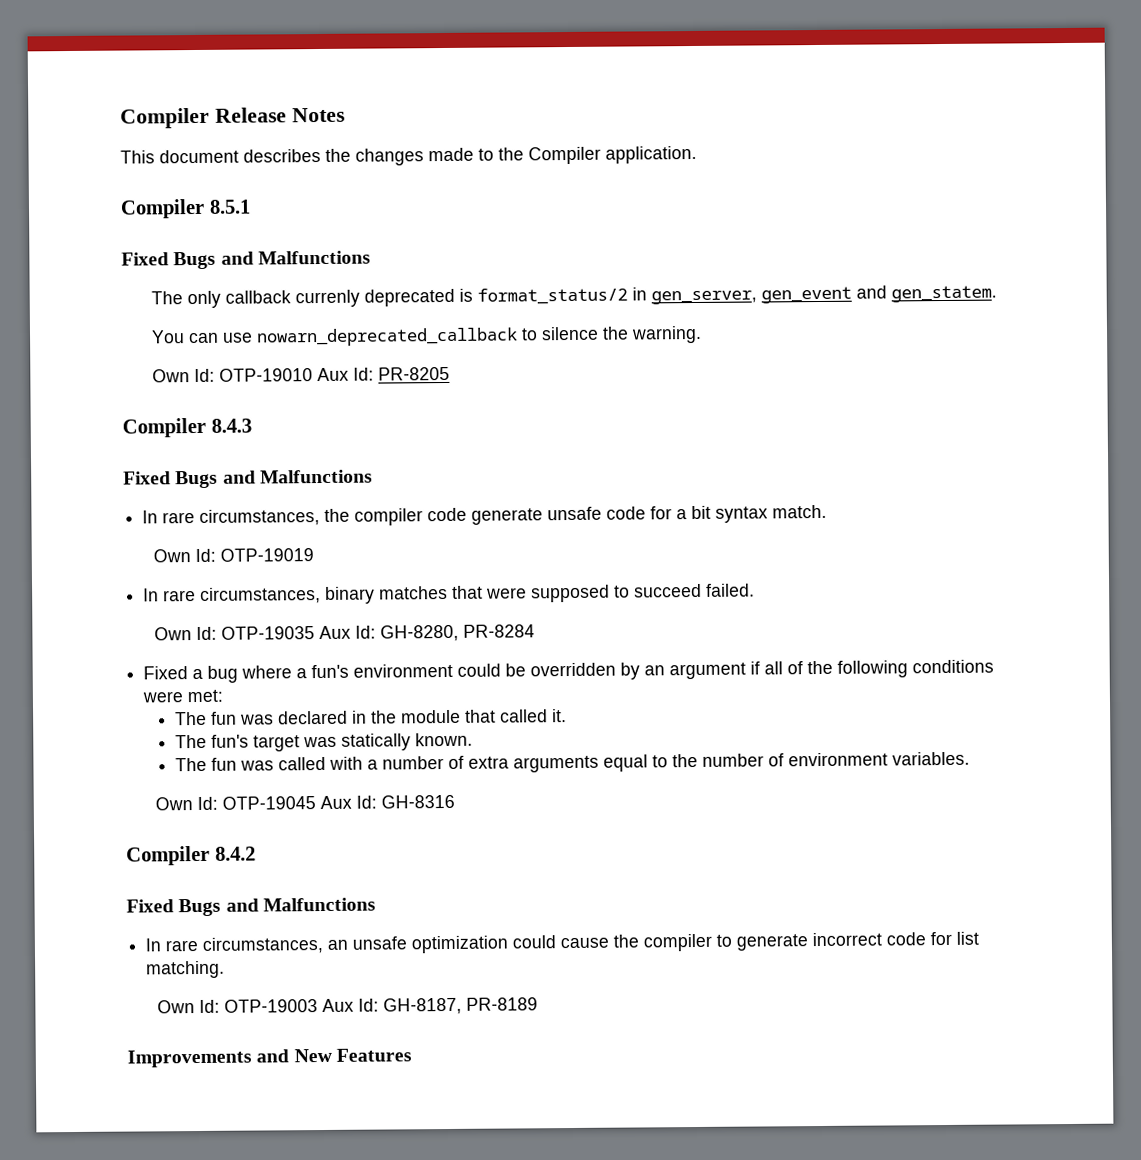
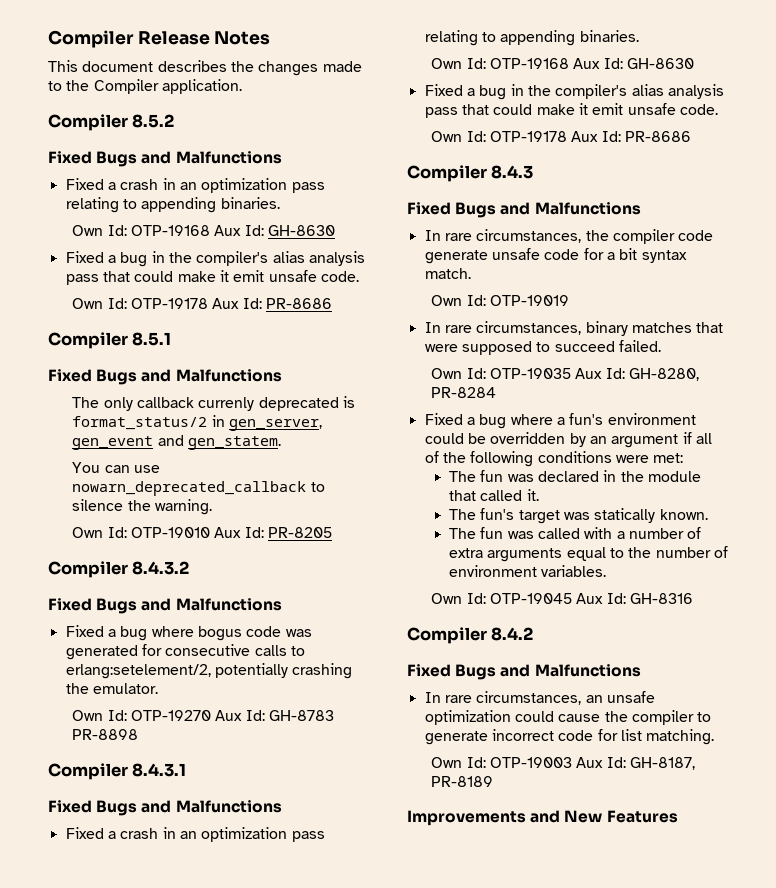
+ Compiler 8.5.2
+ Fixed Bugs and Malfunctions
+ Fixed a crash in an optimization pass relating to appending binaries.
+ Own Id: OTP-19168 Aux Id: GH-8630
+ Fixed a bug in the compiler's alias analysis pass that could make it emit unsafe code.
+ Own Id: OTP-19178 Aux Id: PR-8686
+ Compiler 8.4.3.2
+ Fixed Bugs and Malfunctions
+ Fixed a bug where bogus code was generated for consecutive calls to erlang:setelement/2, potentially crashing the emulator.
+ Own Id: OTP-19270 Aux Id: GH-8783 PR-8898
+ Compiler 8.4.3.1
+ Fixed Bugs and Malfunctions
+ Fixed a crash in an optimization pass relating to appending binaries.
+ Own Id: OTP-19168 Aux Id: GH-8630
+ Fixed a bug in the compiler's alias analysis pass that could make it emit unsafe code.
+ Own Id: OTP-19178 Aux Id: PR-8686

